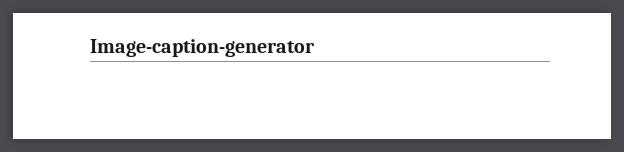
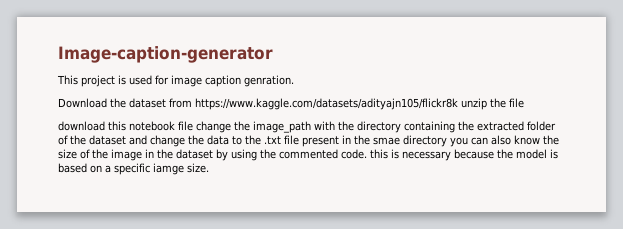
+ This project is used for image caption genration.
+ Download the dataset from https://www.kaggle.com/datasets/adityajn105/flickr8k unzip the file
+ download this notebook file change the image_path with the directory containing the extracted folder of the dataset and change the data to the .txt file present in the smae directory you can also know the size of the image in the dataset by using the commented code. this is necessary because the model is based on a specific iamge size.

